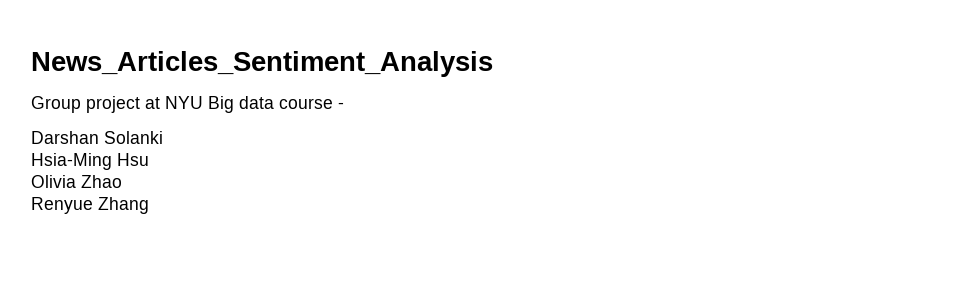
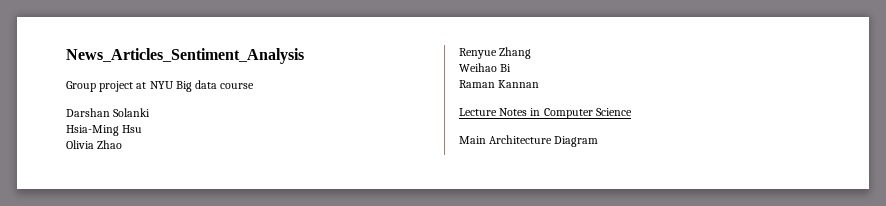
- Group project at NYU Big data course -
+ Group project at NYU Big data course
+ Weihao Bi
+ Raman Kannan
+ Lecture Notes in Computer Science
+ Main Architecture Diagram

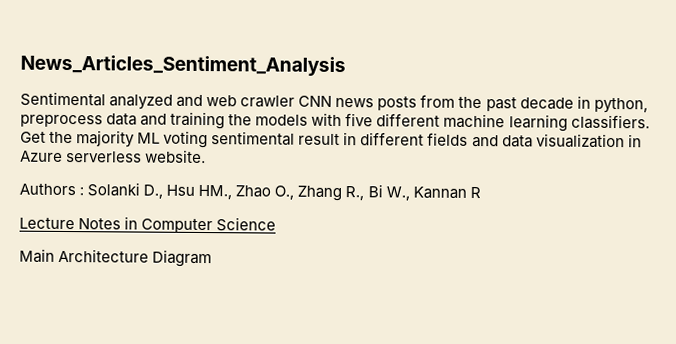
- Group project at NYU Big data course
- Darshan Solanki
- Hsia-Ming Hsu
- Olivia Zhao
- Renyue Zhang
- Weihao Bi
- Raman Kannan
+ Sentimental analyzed and web crawler CNN news posts from the past decade in python, preprocess data and training the models with five different machine learning classifiers. Get the majority ML voting sentimental result in different fields and data visualization in Azure serverless website.
+ Authors : Solanki D., Hsu HM., Zhao O., Zhang R., Bi W., Kannan R

